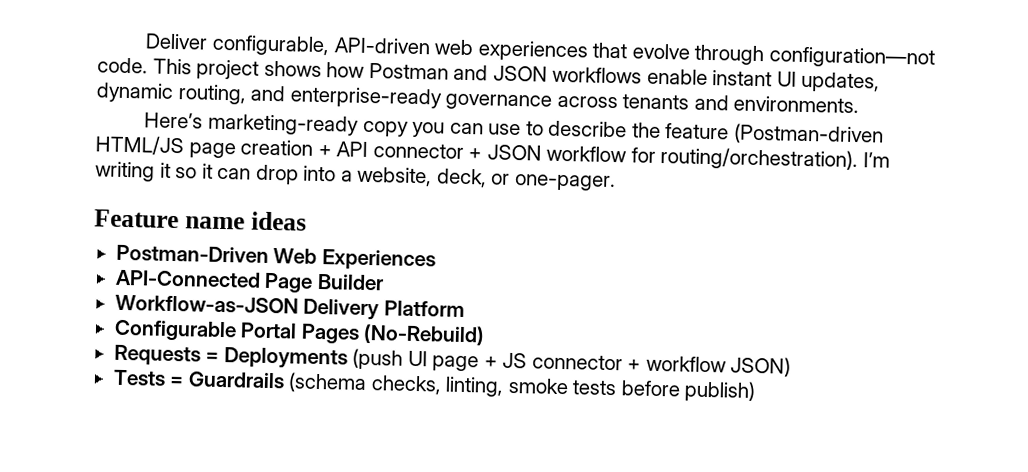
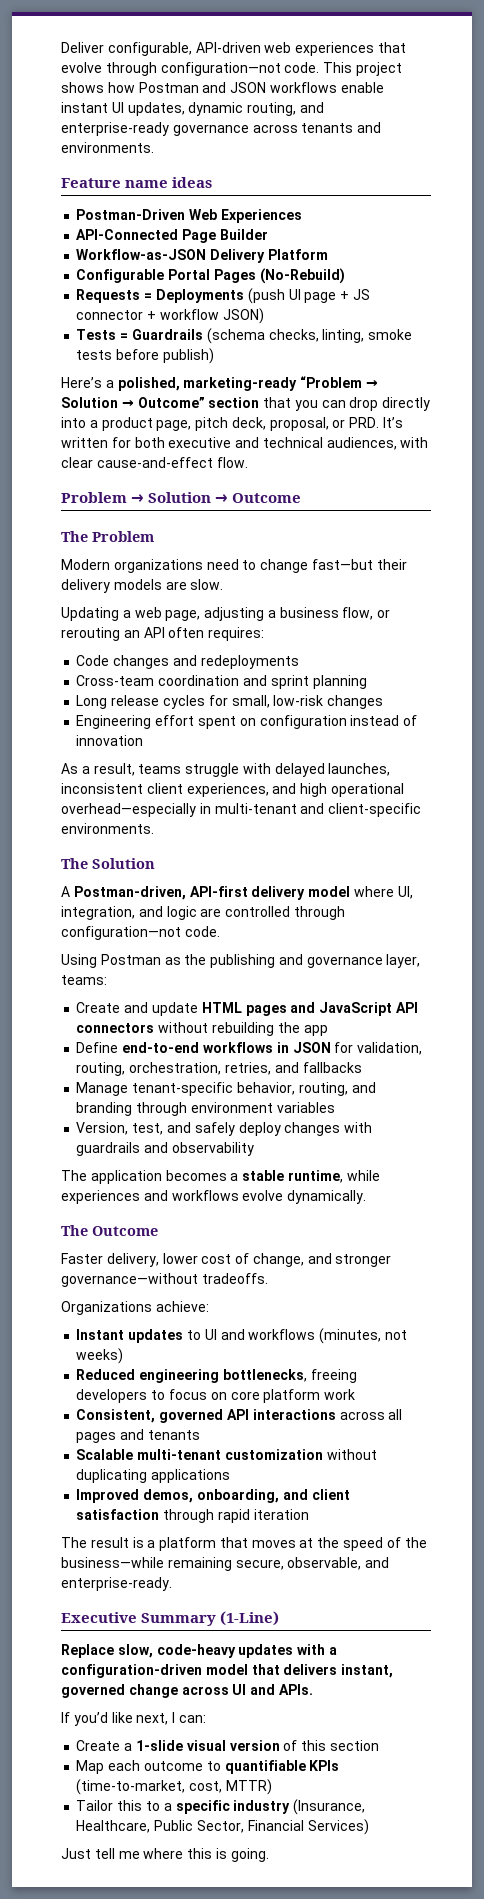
- Here’s marketing-ready copy you can use to describe the feature (Postman-driven HTML/JS page creation + API connector + JSON workflow for routing/orchestration). I’m writing it so it can drop into a website, deck, or one-pager.
+ Here’s a polished, marketing-ready “Problem → Solution → Outcome” section that you can drop directly into a product page, pitch deck, proposal, or PRD. It’s written for both executive and technical audiences, with clear cause-and-effect flow.
+ Problem → Solution → Outcome
+ The Problem
+ Modern organizations need to change fast—but their delivery models are slow.
+ Updating a web page, adjusting a business flow, or rerouting an API often requires:
+ Code changes and redeployments
+ Cross-team coordination and sprint planning
+ Long release cycles for small, low-risk changes
+ Engineering effort spent on configuration instead of innovation
+ As a result, teams struggle with delayed launches, inconsistent client experiences, and high operational overhead—especially in multi-tenant and client-specific environments.
+ The Solution
+ A Postman-driven, API-first delivery model where UI, integration, and logic are controlled through configuration—not code.
+ Using Postman as the publishing and governance layer, teams:
+ Create and update HTML pages and JavaScript API connectors without rebuilding the app
+ Define end-to-end workflows in JSON for validation, routing, orchestration, retries, and fallbacks
+ Manage tenant-specific behavior, routing, and branding through environment variables
+ Version, test, and safely deploy changes with guardrails and observability
+ The application becomes a stable runtime, while experiences and workflows evolve dynamically.
+ The Outcome
+ Faster delivery, lower cost of change, and stronger governance—without tradeoffs.
+ Organizations achieve:
+ Instant updates to UI and workflows (minutes, not weeks)
+ Reduced engineering bottlenecks, freeing developers to focus on core platform work
+ Consistent, governed API interactions across all pages and tenants
+ Scalable multi-tenant customization without duplicating applications
+ Improved demos, onboarding, and client satisfaction through rapid iteration
+ The result is a platform that moves at the speed of the business—while remaining secure, observable, and enterprise-ready.
+ Executive Summary (1-Line)
+ Replace slow, code-heavy updates with a configuration-driven model that delivers instant, governed change across UI and APIs.
+ If you’d like next, I can:
+ Create a 1-slide visual version of this section
+ Map each outcome to quantifiable KPIs (time-to-market, cost, MTTR)
+ Tailor this to a specific industry (Insurance, Healthcare, Public Sector, Financial Services)
+ Just tell me where this is going.

